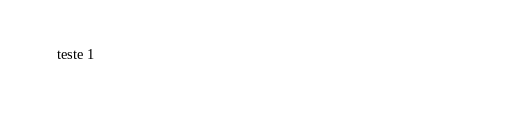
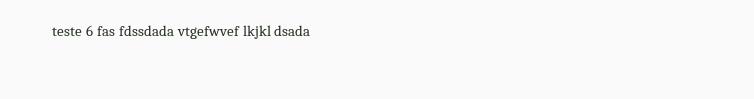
- teste 1
+ teste 6 fas fdssdada vtgefwvef lkjkl dsada

